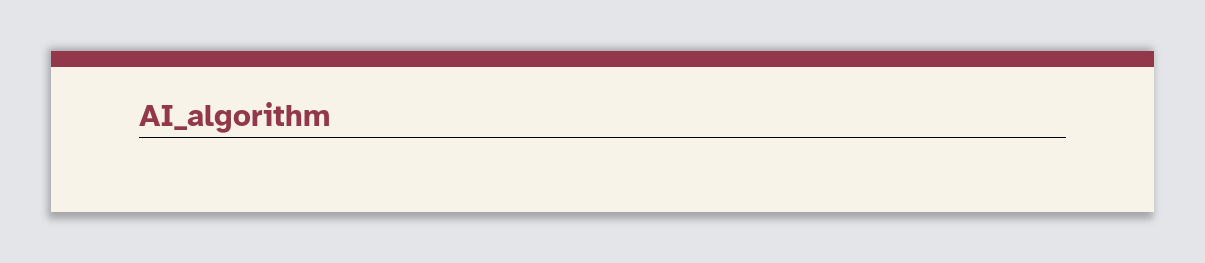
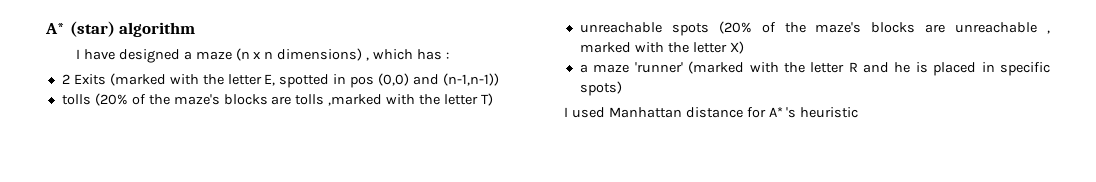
- AI_algorithm
+ A* (star) algorithm
+ I have designed a maze (n x n dimensions) , which has :
+ 2 Exits (marked with the letter E, spotted in pos (0,0) and (n-1,n-1))
+ tolls (20% of the maze's blocks are tolls ,marked with the letter T)
+ unreachable spots (20% of the maze's blocks are unreachable , marked with the letter X)
+ a maze 'runner' (marked with the letter R and he is placed in specific spots)
+ I used Manhattan distance for A* 's heuristic

